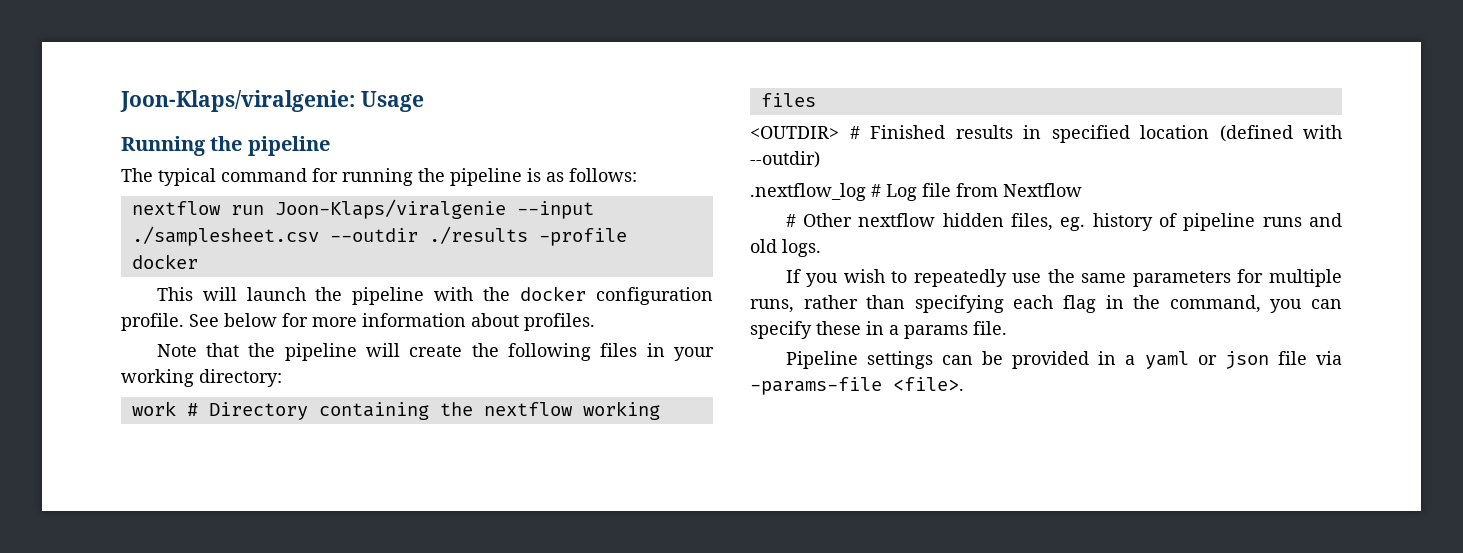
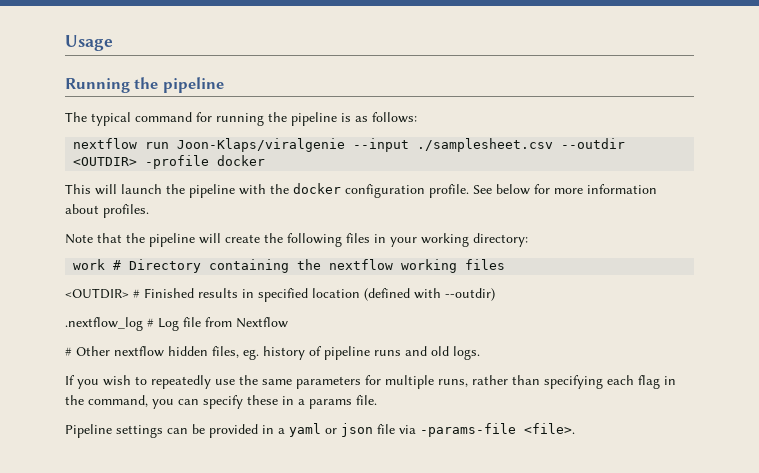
- Joon-Klaps/viralgenie: Usage
+ Usage
- nextflow run Joon-Klaps/viralgenie --input ./samplesheet.csv --outdir ./results -profile docker
+ nextflow run Joon-Klaps/viralgenie --input ./samplesheet.csv --outdir <OUTDIR> -profile docker

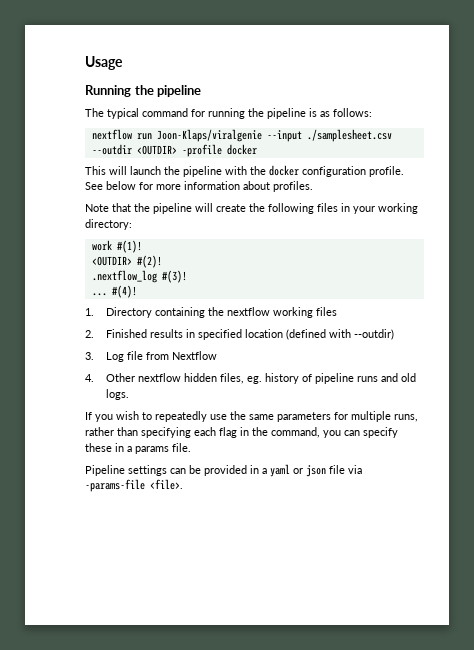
- work # Directory containing the nextflow working files
+ work #(1)!
+ <OUTDIR> #(2)!
+ .nextflow_log #(3)!
+ ... #(4)!
+ 1. Directory containing the nextflow working files
- <OUTDIR> # Finished results in specified location (defined with --outdir)
+ 2. Finished results in specified location (defined with --outdir)
- .nextflow_log # Log file from Nextflow
+ 3. Log file from Nextflow
- # Other nextflow hidden files, eg. history of pipeline runs and old logs.
+ 4. Other nextflow hidden files, eg. history of pipeline runs and old logs.

